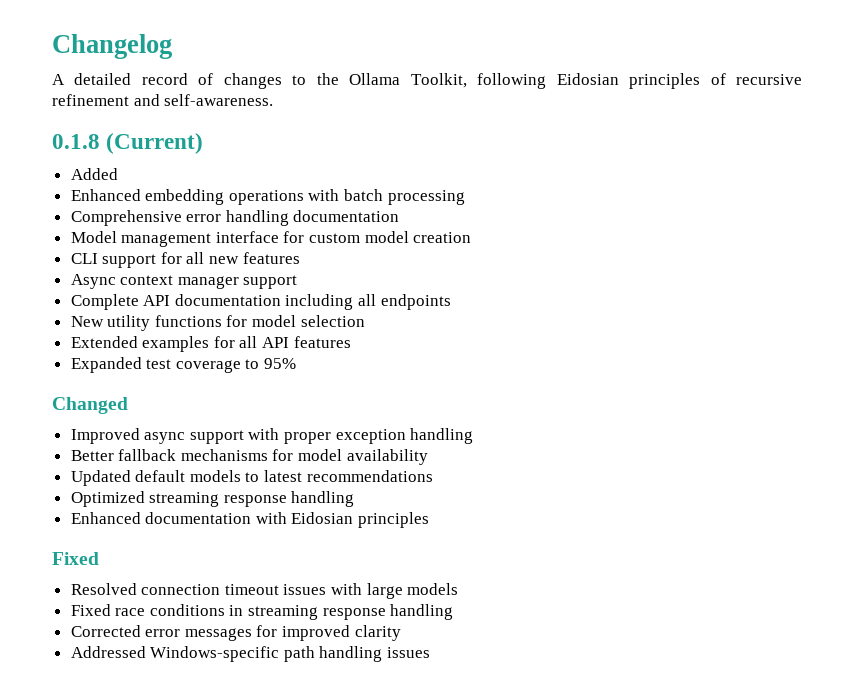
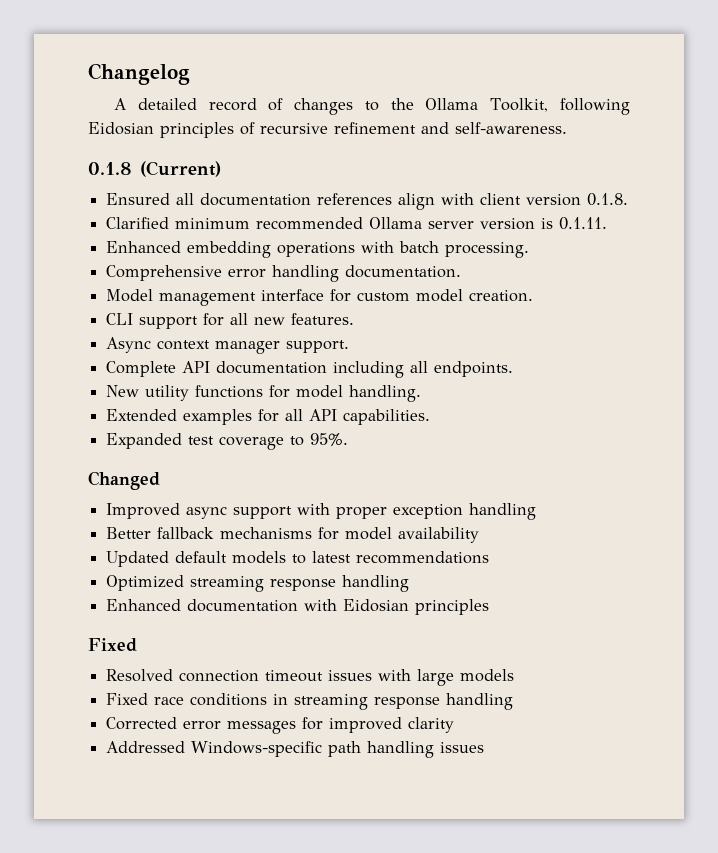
- Added
+ Ensured all documentation references align with client version 0.1.8.
+ Clarified minimum recommended Ollama server version is 0.1.11.
- Enhanced embedding operations with batch processing
+ Enhanced embedding operations with batch processing.
- Comprehensive error handling documentation
+ Comprehensive error handling documentation.
- Model management interface for custom model creation
+ Model management interface for custom model creation.
- CLI support for all new features
+ CLI support for all new features.
- Async context manager support
+ Async context manager support.
- Complete API documentation including all endpoints
+ Complete API documentation including all endpoints.
- New utility functions for model selection
+ New utility functions for model handling.
- Extended examples for all API features
+ Extended examples for all API capabilities.
- Expanded test coverage to 95%
+ Expanded test coverage to 95%.

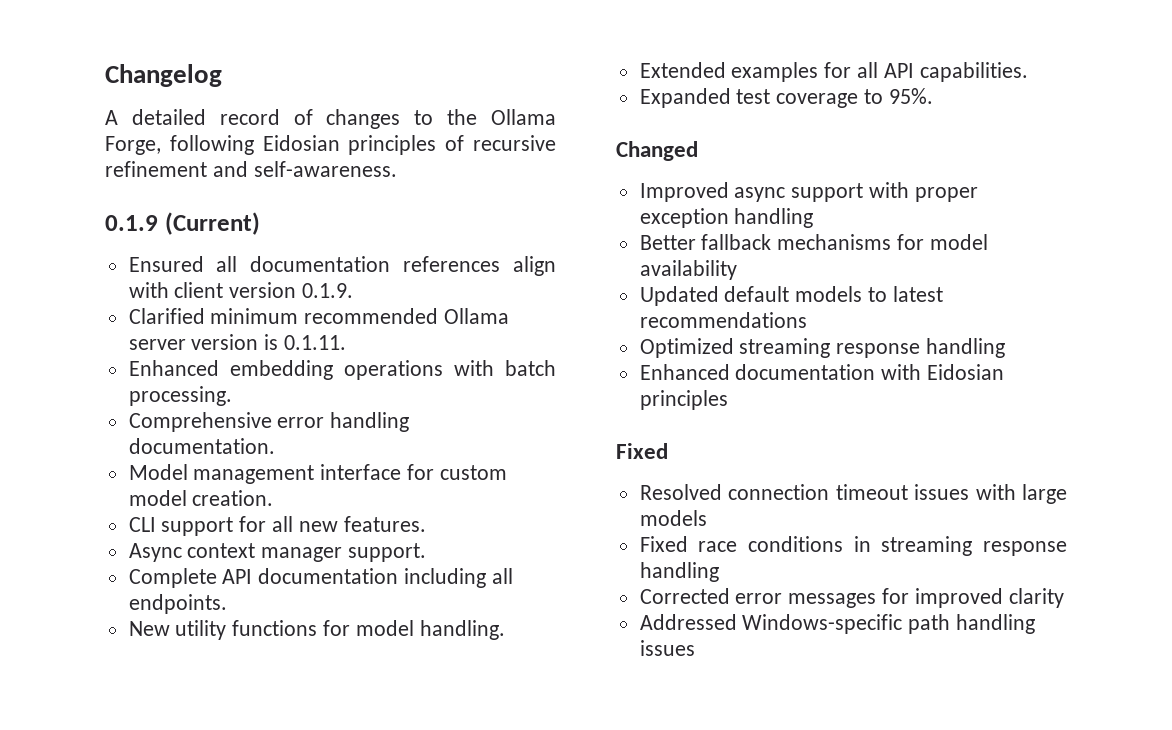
- A detailed record of changes to the Ollama Toolkit, following Eidosian principles of recursive refinement and self-awareness.
+ A detailed record of changes to the Ollama Forge, following Eidosian principles of recursive refinement and self-awareness.
- 0.1.8 (Current)
+ 0.1.9 (Current)
- Ensured all documentation references align with client version 0.1.8.
+ Ensured all documentation references align with client version 0.1.9.

